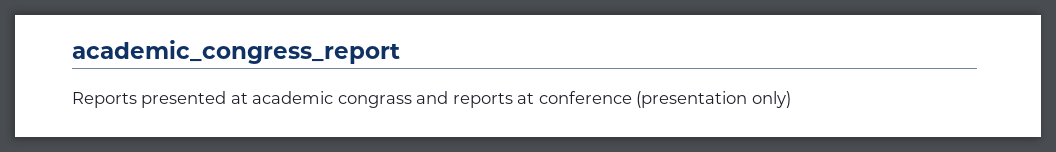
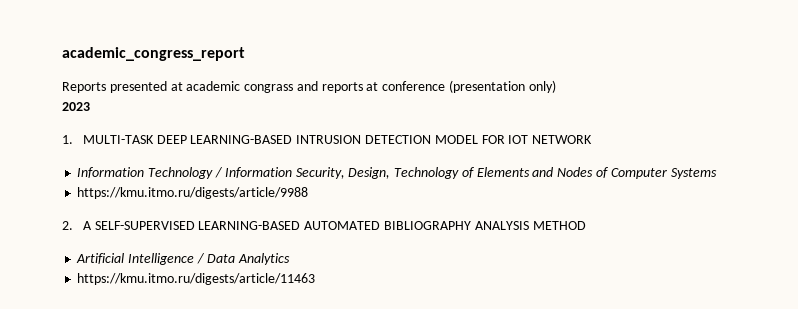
+ 2023
+ 1. MULTI-TASK DEEP LEARNING-BASED INTRUSION DETECTION MODEL FOR IOT NETWORK
+ Information Technology / Information Security, Design, Technology of Elements and Nodes of Computer Systems
+ https://kmu.itmo.ru/digests/article/9988
+ 2. A SELF-SUPERVISED LEARNING-BASED AUTOMATED BIBLIOGRAPHY ANALYSIS METHOD
+ Artificial Intelligence / Data Analytics
+ https://kmu.itmo.ru/digests/article/11463

